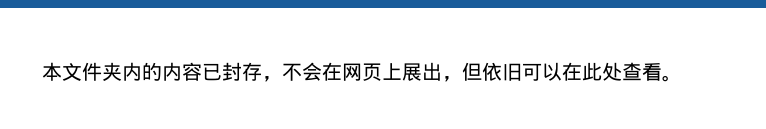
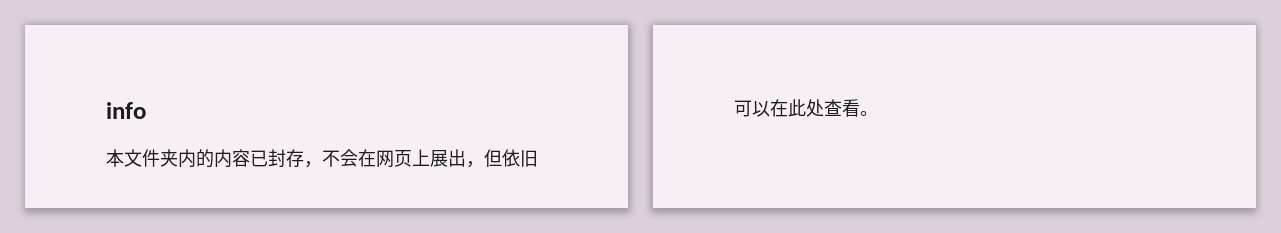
+ info

